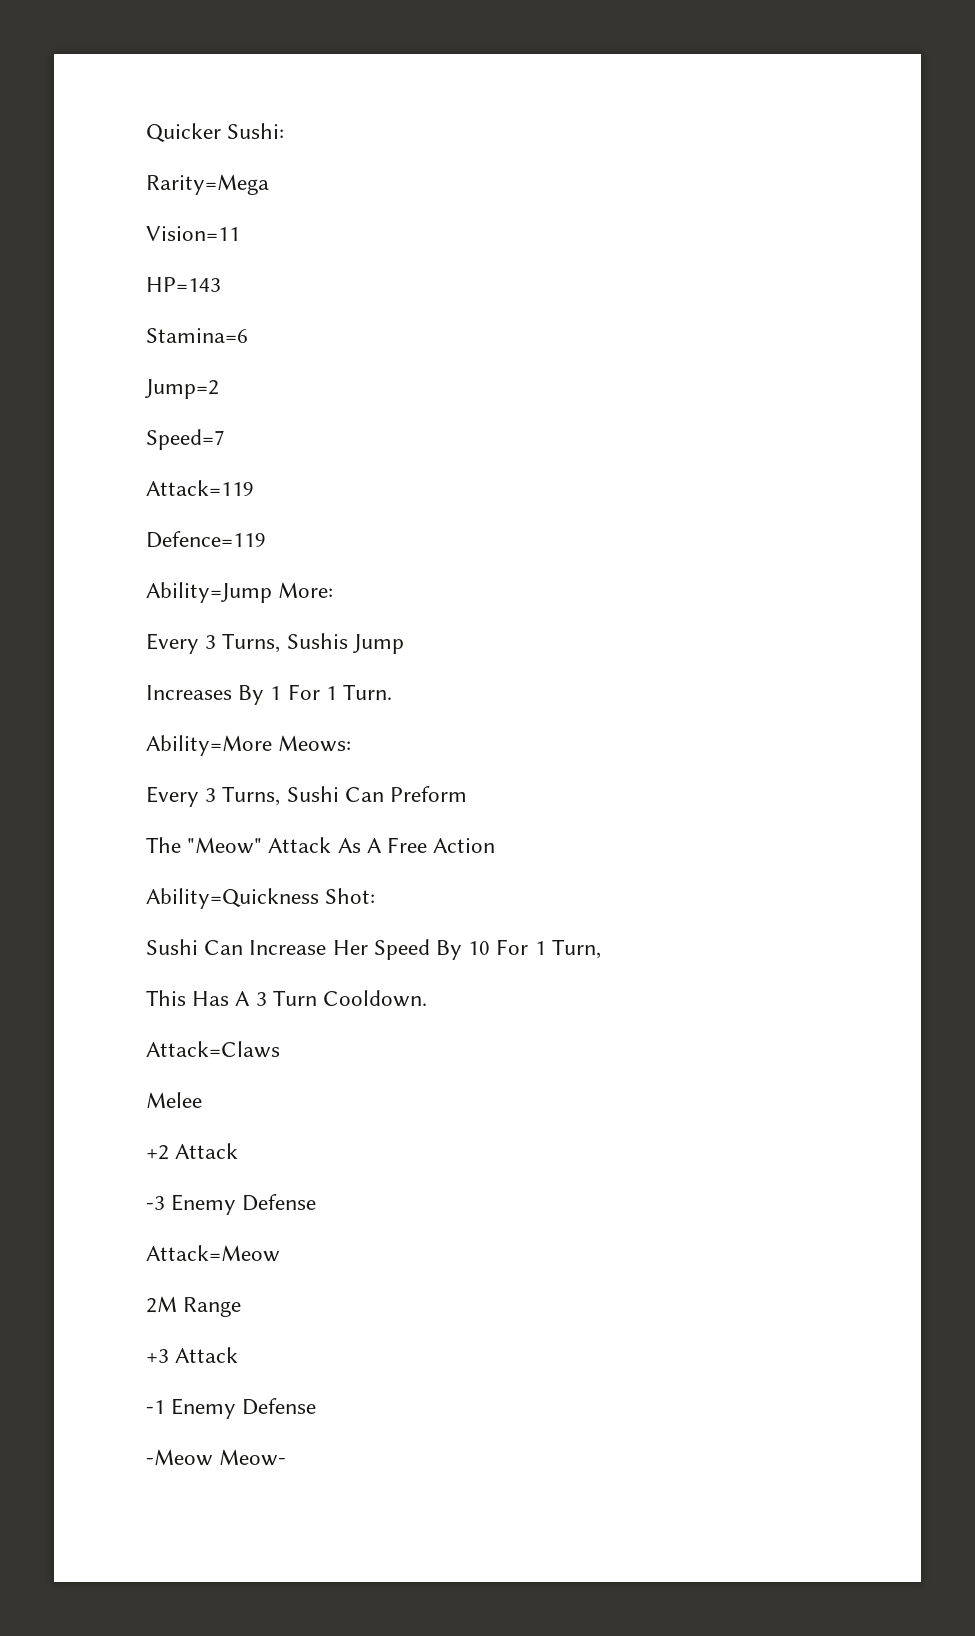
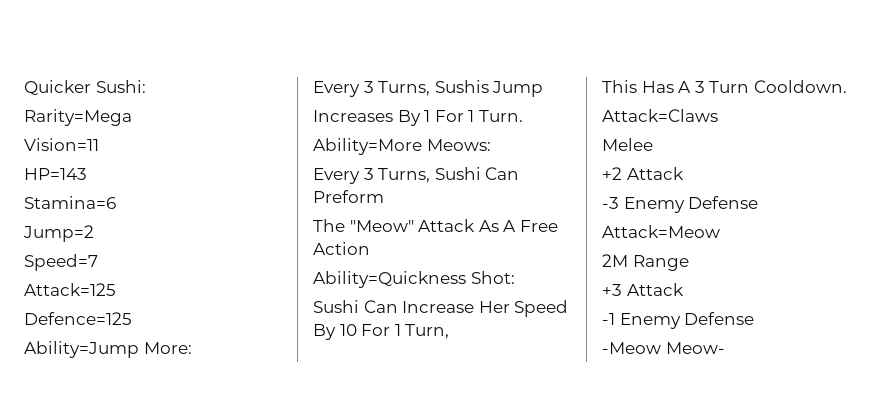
- Attack=119
- Defence=119
+ Attack=125
+ Defence=125

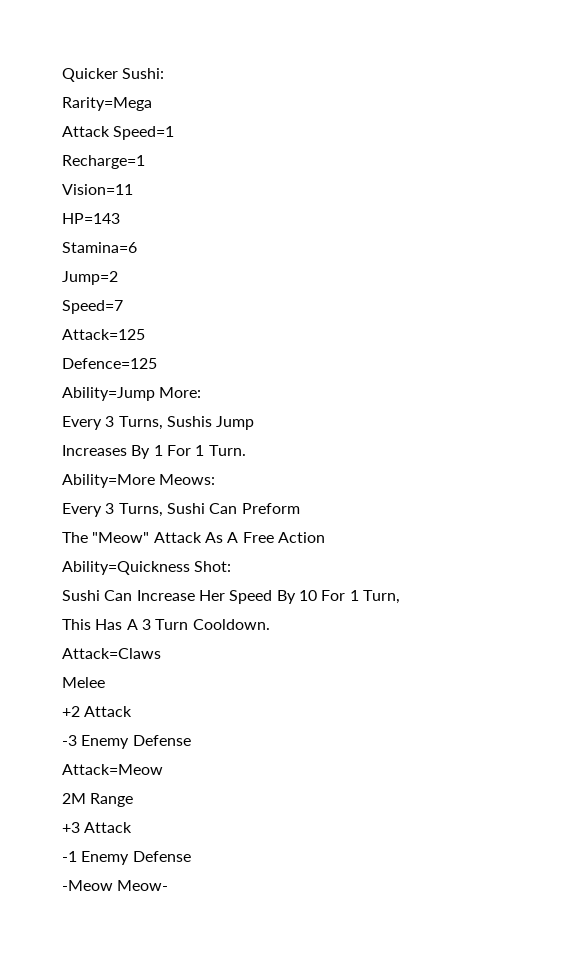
+ Attack Speed=1
+ Recharge=1

